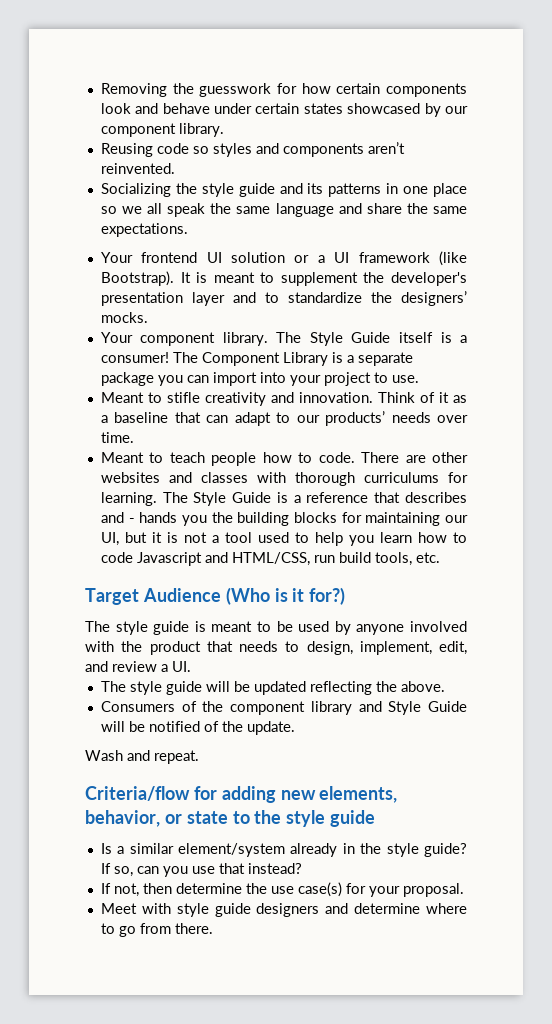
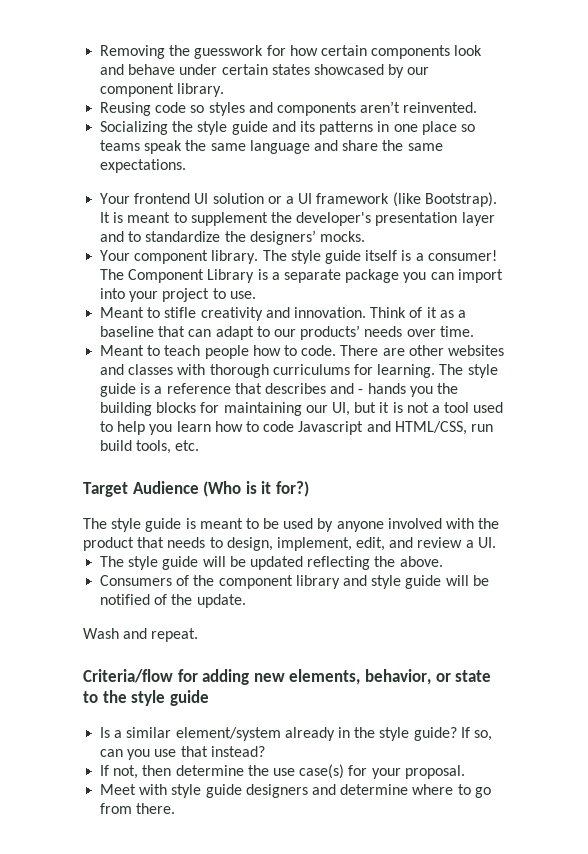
- Socializing the style guide and its patterns in one place so we all speak the same language and share the same expectations.
+ Socializing the style guide and its patterns in one place so teams speak the same language and share the same expectations.
- The Style Guide itself is a consumer!
+ The style guide itself is a consumer!
- The Style Guide is a reference that describes and - hands you the building blocks for maintaining our UI, but it is not a tool used to help you learn how to code Javascript and HTML/CSS, run build tools, etc.
+ The style guide is a reference that describes and - hands you the building blocks for maintaining our UI, but it is not a tool used to help you learn how to code Javascript and HTML/CSS, run build tools, etc.
- Consumers of the component library and Style Guide will be notified of the update.
+ Consumers of the component library and style guide will be notified of the update.

